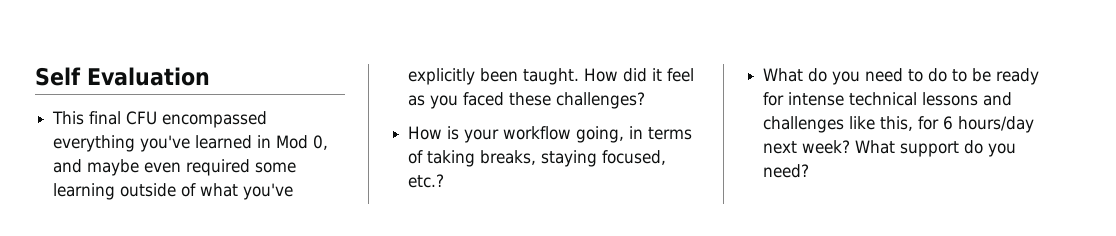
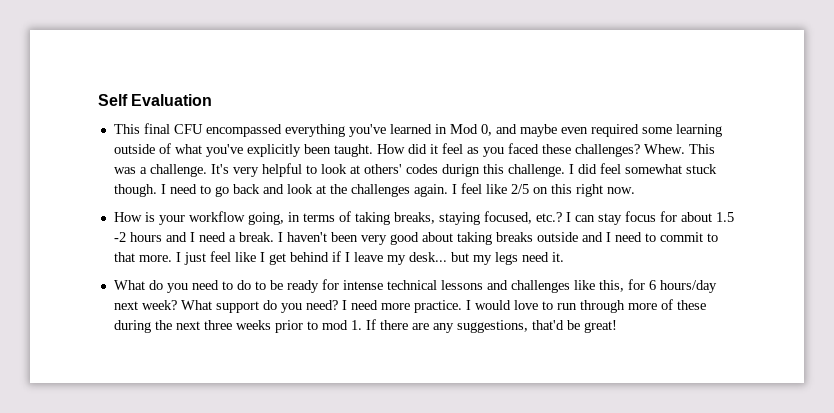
+ Whew. This was a challenge. It's very helpful to look at others' codes durign this challenge. I did feel somewhat stuck though. I need to go back and look at the challenges again. I feel like 2/5 on this right now.
+ I can stay focus for about 1.5 -2 hours and I need a break. I haven't been very good about taking breaks outside and I need to commit to that more. I just feel like I get behind if I leave my desk... but my legs need it.
+ I need more practice. I would love to run through more of these during the next three weeks prior to mod 1. If there are any suggestions, that'd be great!

